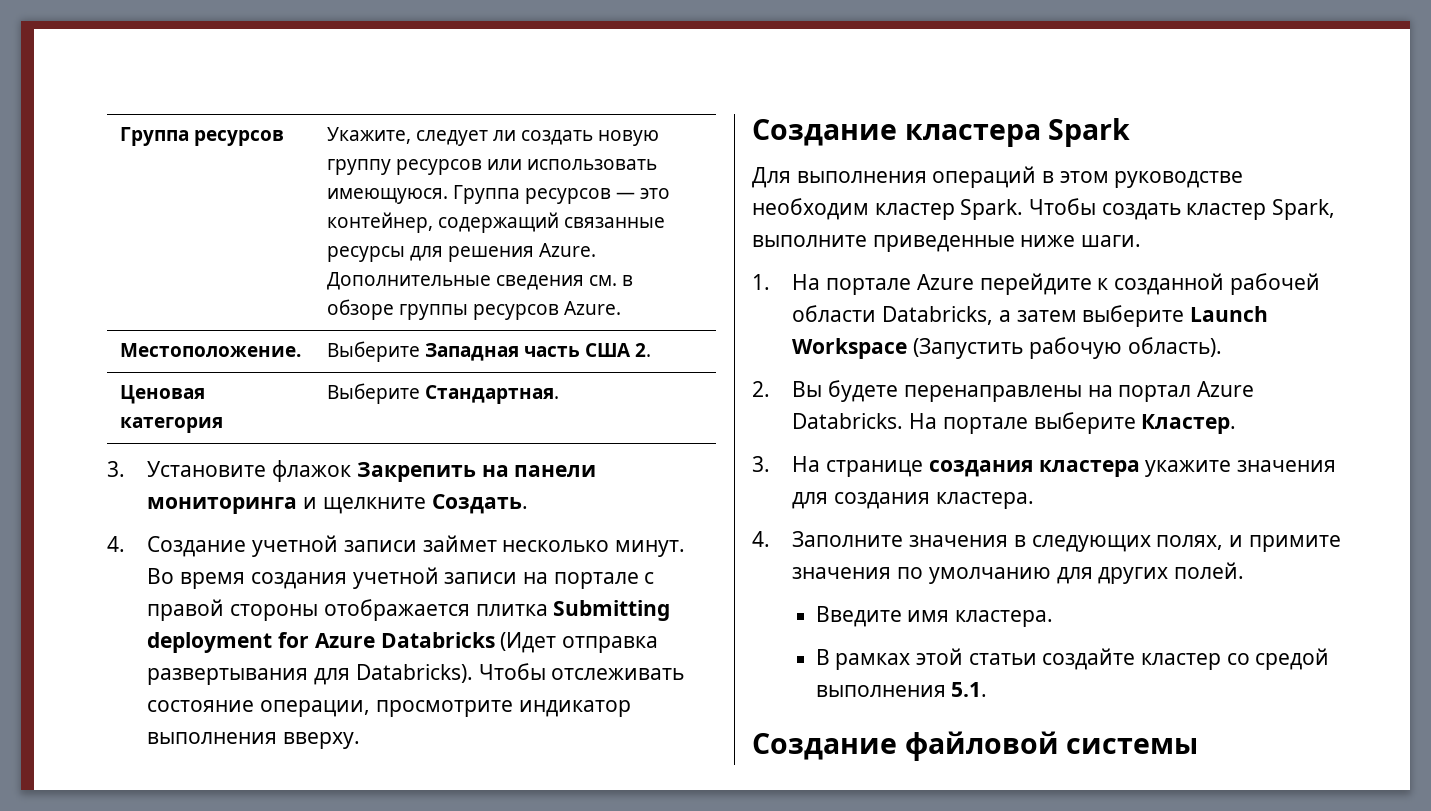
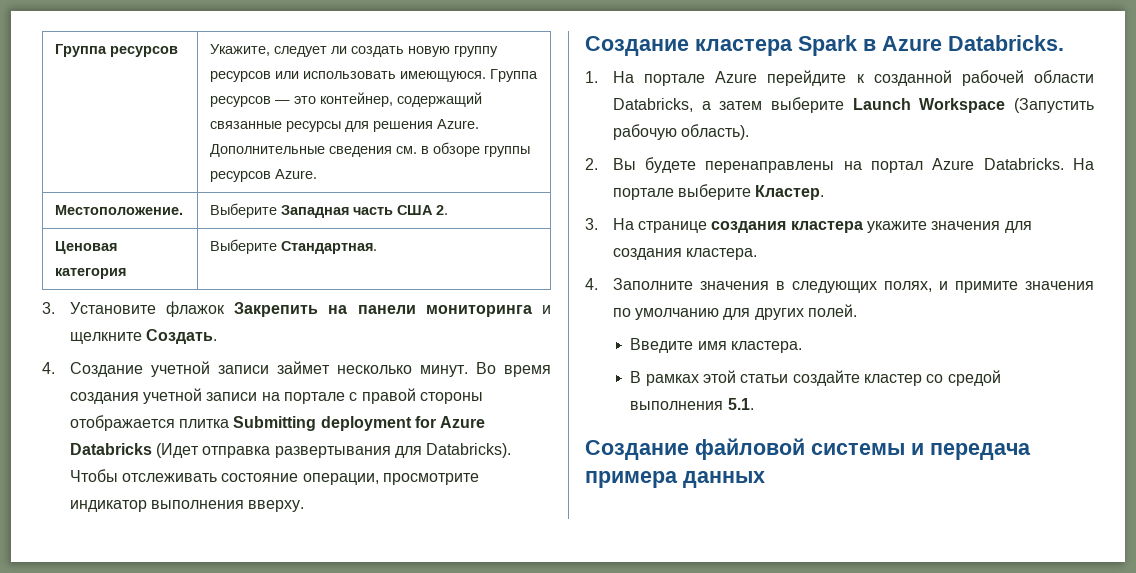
- Создание кластера Spark
- Для выполнения операций в этом руководстве необходим кластер Spark. Чтобы создать кластер Spark, выполните приведенные ниже шаги.
+ Создание кластера Spark в Azure Databricks.
- Создание файловой системы
+ Создание файловой системы и передача примера данных

